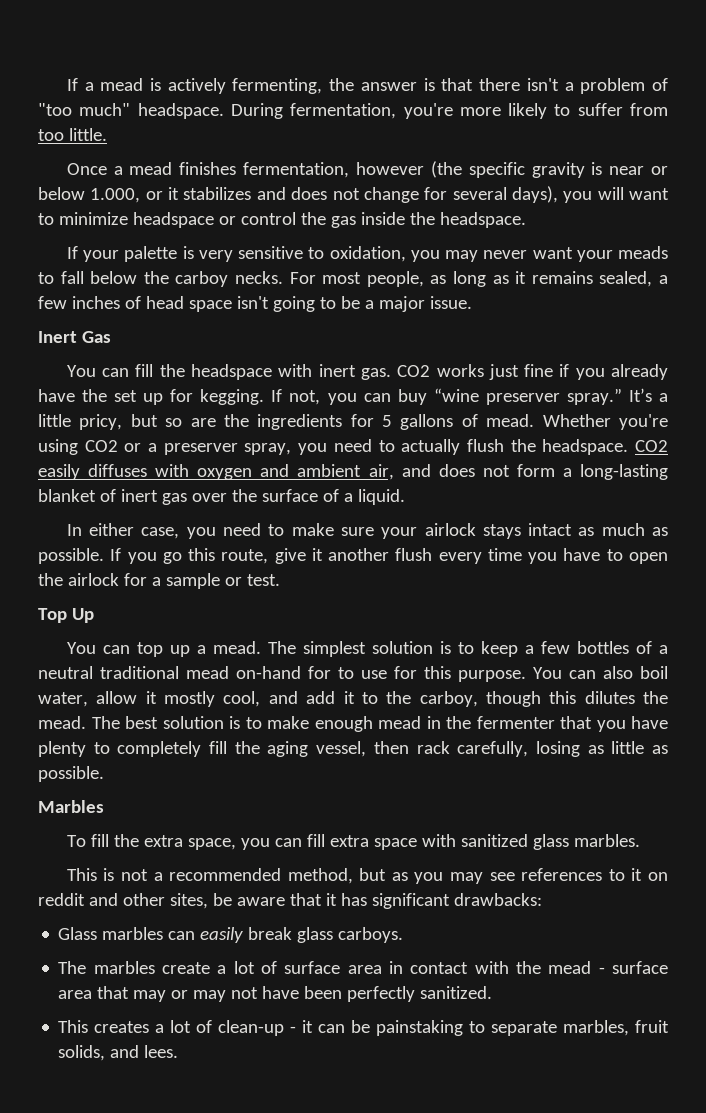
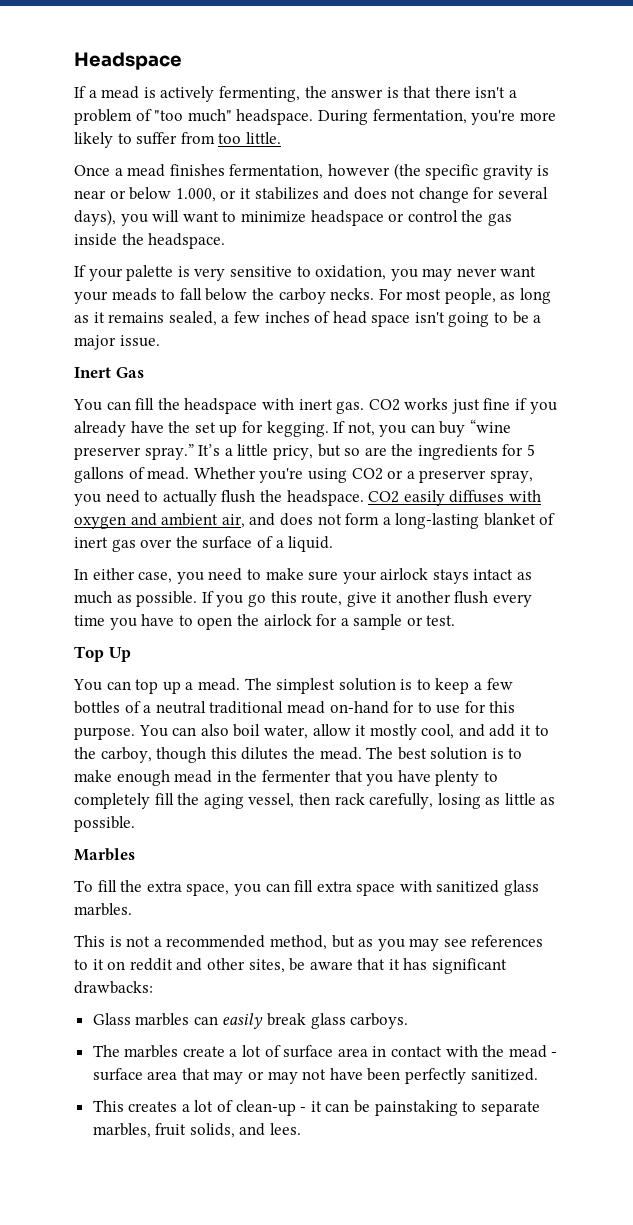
+ Headspace

